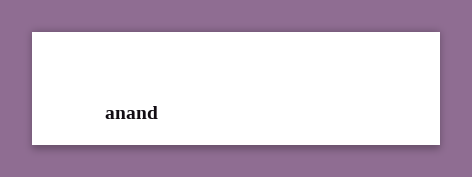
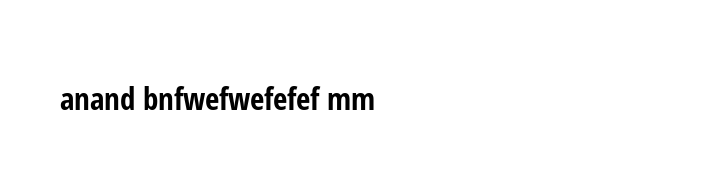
- anand
+ anand bnfwefwefefef mm

